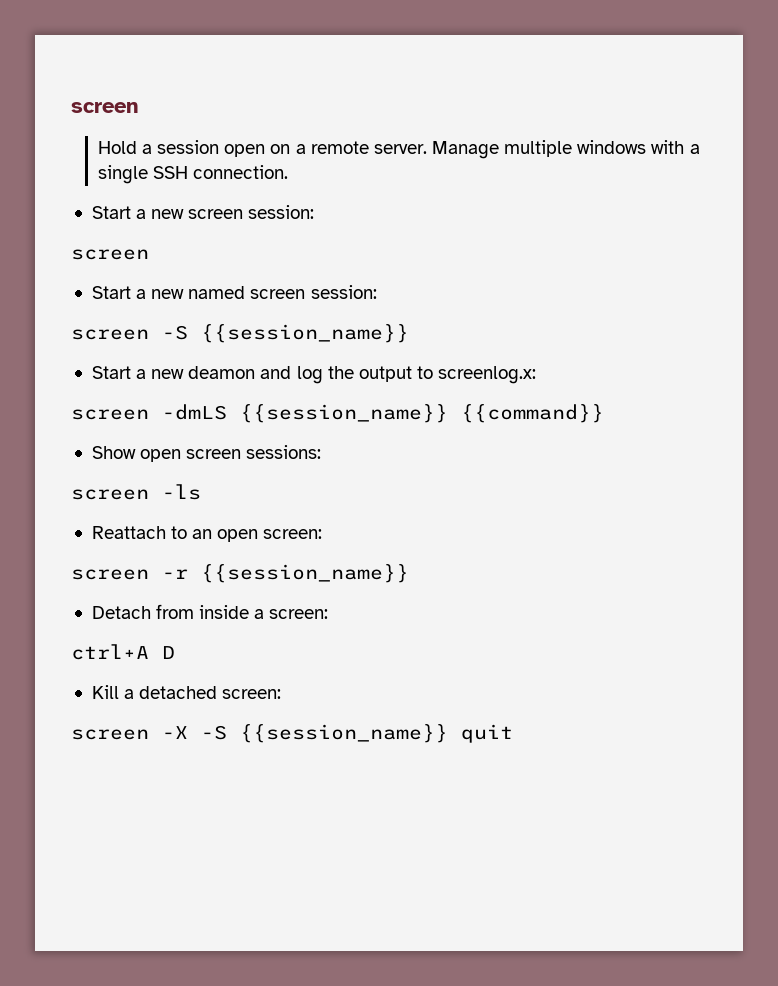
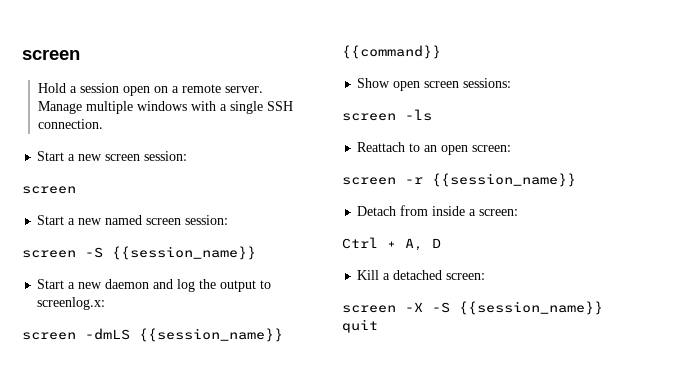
- Start a new deamon and log the output to screenlog.x:
+ Start a new daemon and log the output to screenlog.x:
- ctrl+A D
+ Ctrl + A, D

